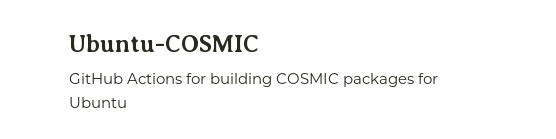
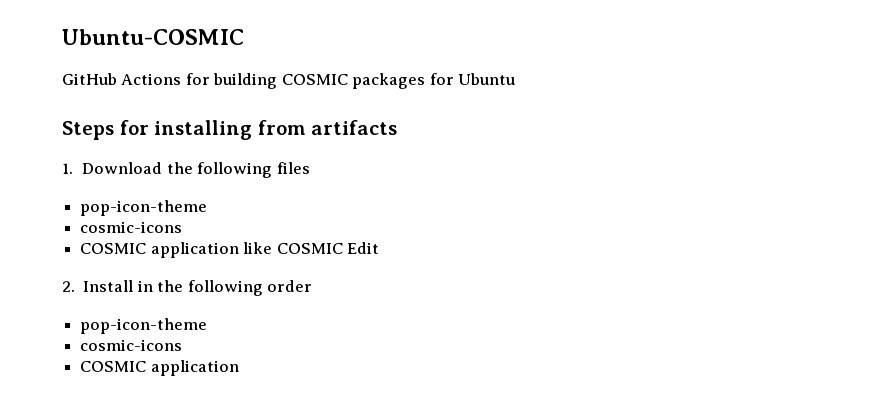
+ Steps for installing from artifacts
+ 1. Download the following files
+ pop-icon-theme
+ cosmic-icons
+ COSMIC application like COSMIC Edit
+ 2. Install in the following order
+ pop-icon-theme
+ cosmic-icons
+ COSMIC application

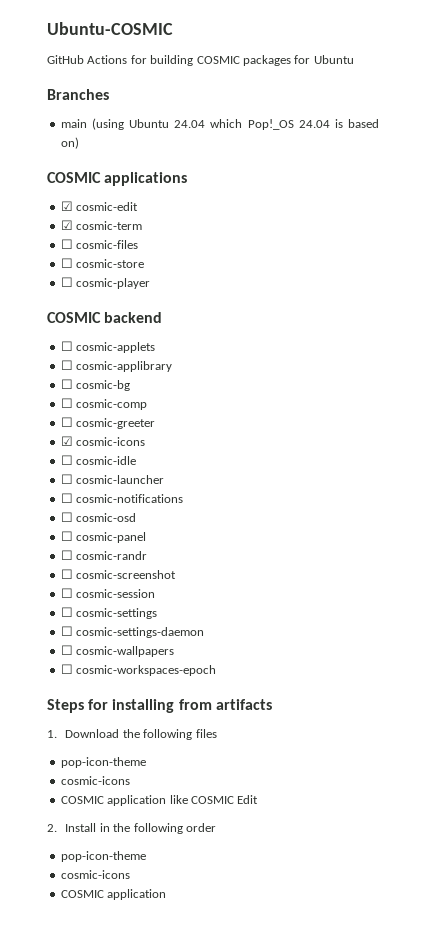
+ Branches
+ main (using Ubuntu 24.04 which Pop!_OS 24.04 is based on)
+ COSMIC applications
+ ☑ cosmic-edit
+ ☑ cosmic-term
+ ☐ cosmic-files
+ ☐ cosmic-store
+ ☐ cosmic-player
+ COSMIC backend
+ ☐ cosmic-applets
+ ☐ cosmic-applibrary
+ ☐ cosmic-bg
+ ☐ cosmic-comp
+ ☐ cosmic-greeter
+ ☑ cosmic-icons
+ ☐ cosmic-idle
+ ☐ cosmic-launcher
+ ☐ cosmic-notifications
+ ☐ cosmic-osd
+ ☐ cosmic-panel
+ ☐ cosmic-randr
+ ☐ cosmic-screenshot
+ ☐ cosmic-session
+ ☐ cosmic-settings
+ ☐ cosmic-settings-daemon
+ ☐ cosmic-wallpapers
+ ☐ cosmic-workspaces-epoch

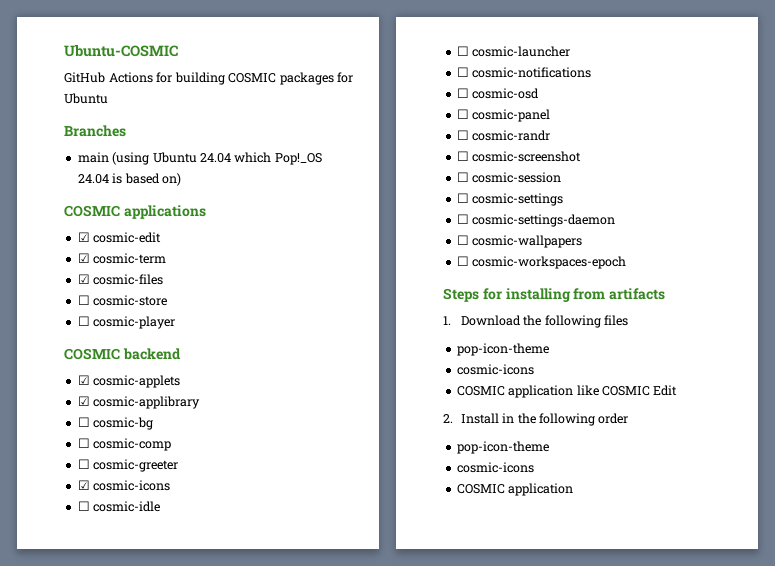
- ☐ cosmic-files
+ ☑ cosmic-files
- ☐ cosmic-applets
+ ☑ cosmic-applets
- ☐ cosmic-applibrary
+ ☑ cosmic-applibrary

